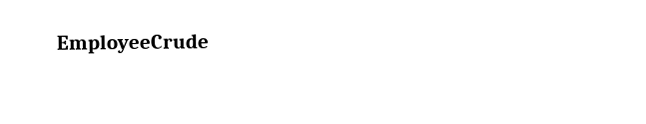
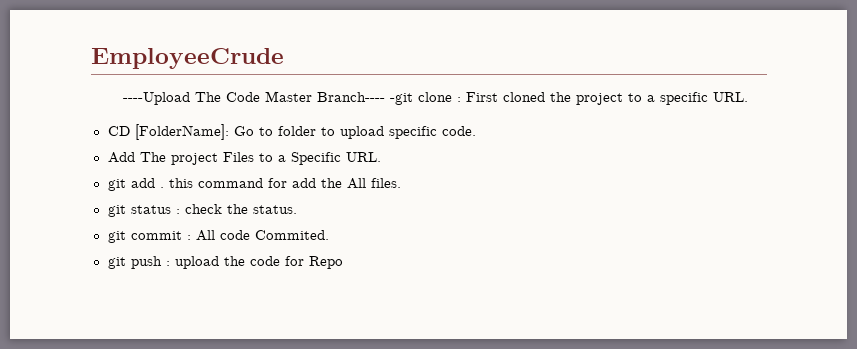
+ ----Upload The Code Master Branch---- -git clone : First cloned the project to a specific URL.
+ CD [FolderName]: Go to folder to upload specific code.
+ Add The project Files to a Specific URL.
+ git add . this command for add the All files.
+ git status : check the status.
+ git commit : All code Commited.
+ git push : upload the code for Repo

